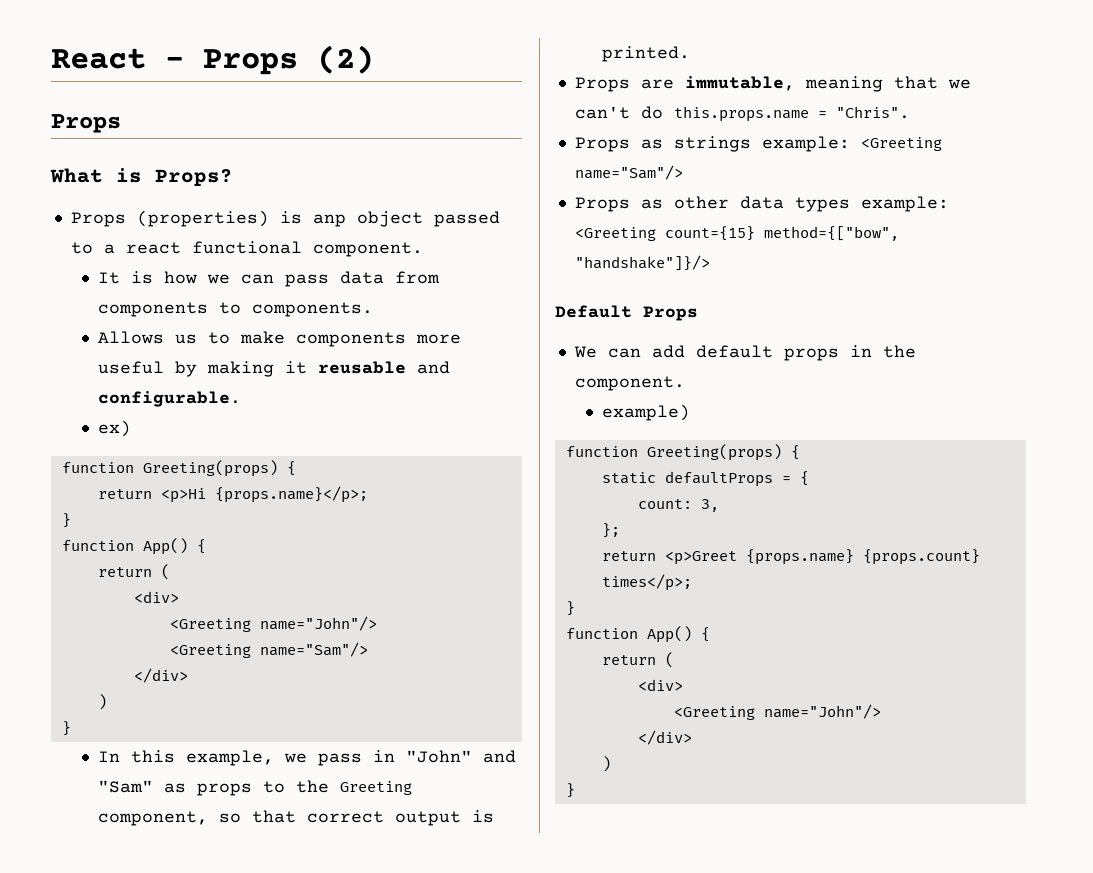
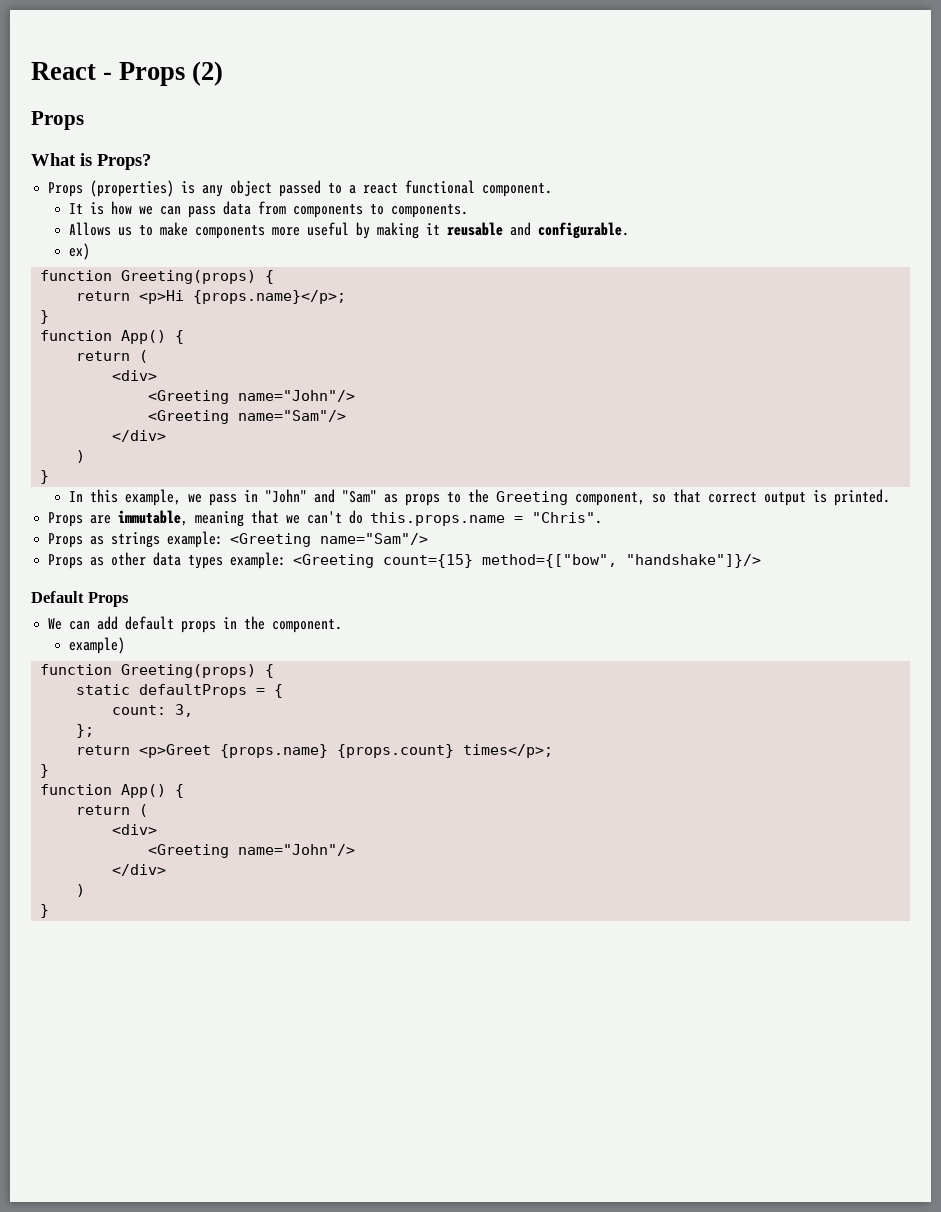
- Props (properties) is anp object passed to a react functional component.
+ Props (properties) is any object passed to a react functional component.

